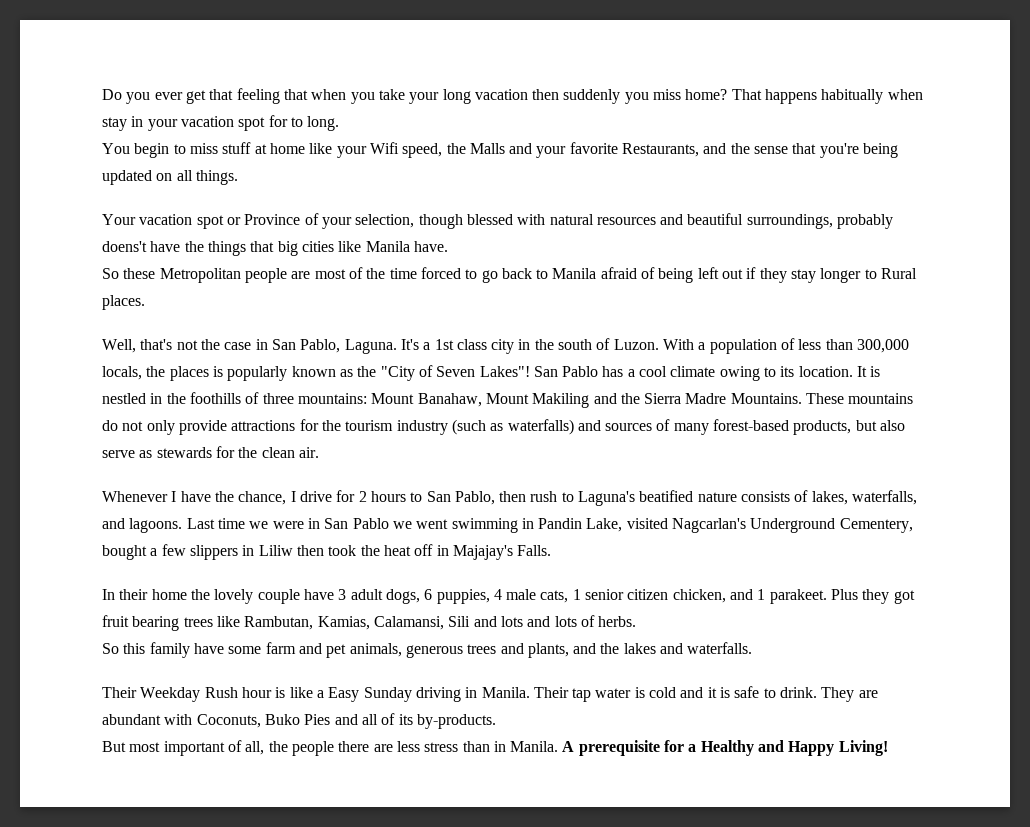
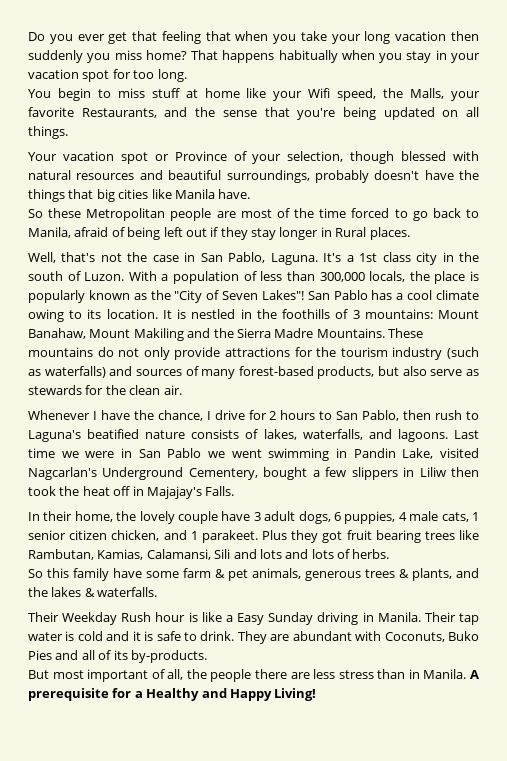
- That happens habitually when stay in your vacation spot for to long.
+ That happens habitually when you stay in your vacation spot for too long.
- You begin to miss stuff at home like your Wifi speed, the Malls and your favorite Restaurants, and the sense that you're being updated on all things.
+ You begin to miss stuff at home like your Wifi speed, the Malls, your favorite Restaurants, and the sense that you're being updated on all things.
- Your vacation spot or Province of your selection, though blessed with natural resources and beautiful surroundings, probably doens't have the things that big cities like Manila have.
+ Your vacation spot or Province of your selection, though blessed with natural resources and beautiful surroundings, probably doesn't have the things that big cities like Manila have.
- So these Metropolitan people are most of the time forced to go back to Manila afraid of being left out if they stay longer to Rural places.
+ So these Metropolitan people are most of the time forced to go back to Manila, afraid of being left out if they stay longer in Rural places.
- With a population of less than 300,000 locals, the places is popularly known as the "City of Seven Lakes"!
+ With a population of less than 300,000 locals, the place is popularly known as the "City of Seven Lakes"!
- It is nestled in the foothills of three mountains: Mount Banahaw, Mount Makiling and the Sierra Madre Mountains.
+ It is nestled in the foothills of 3 mountains: Mount Banahaw, Mount Makiling and the Sierra Madre Mountains.
- In their home the lovely couple have 3 adult dogs, 6 puppies, 4 male cats, 1 senior citizen chicken, and 1 parakeet.
+ In their home, the lovely couple have 3 adult dogs, 6 puppies, 4 male cats, 1 senior citizen chicken, and 1 parakeet.
- So this family have some farm and pet animals, generous trees and plants, and the lakes and waterfalls.
+ So this family have some farm & pet animals, generous trees & plants, and the lakes & waterfalls.

